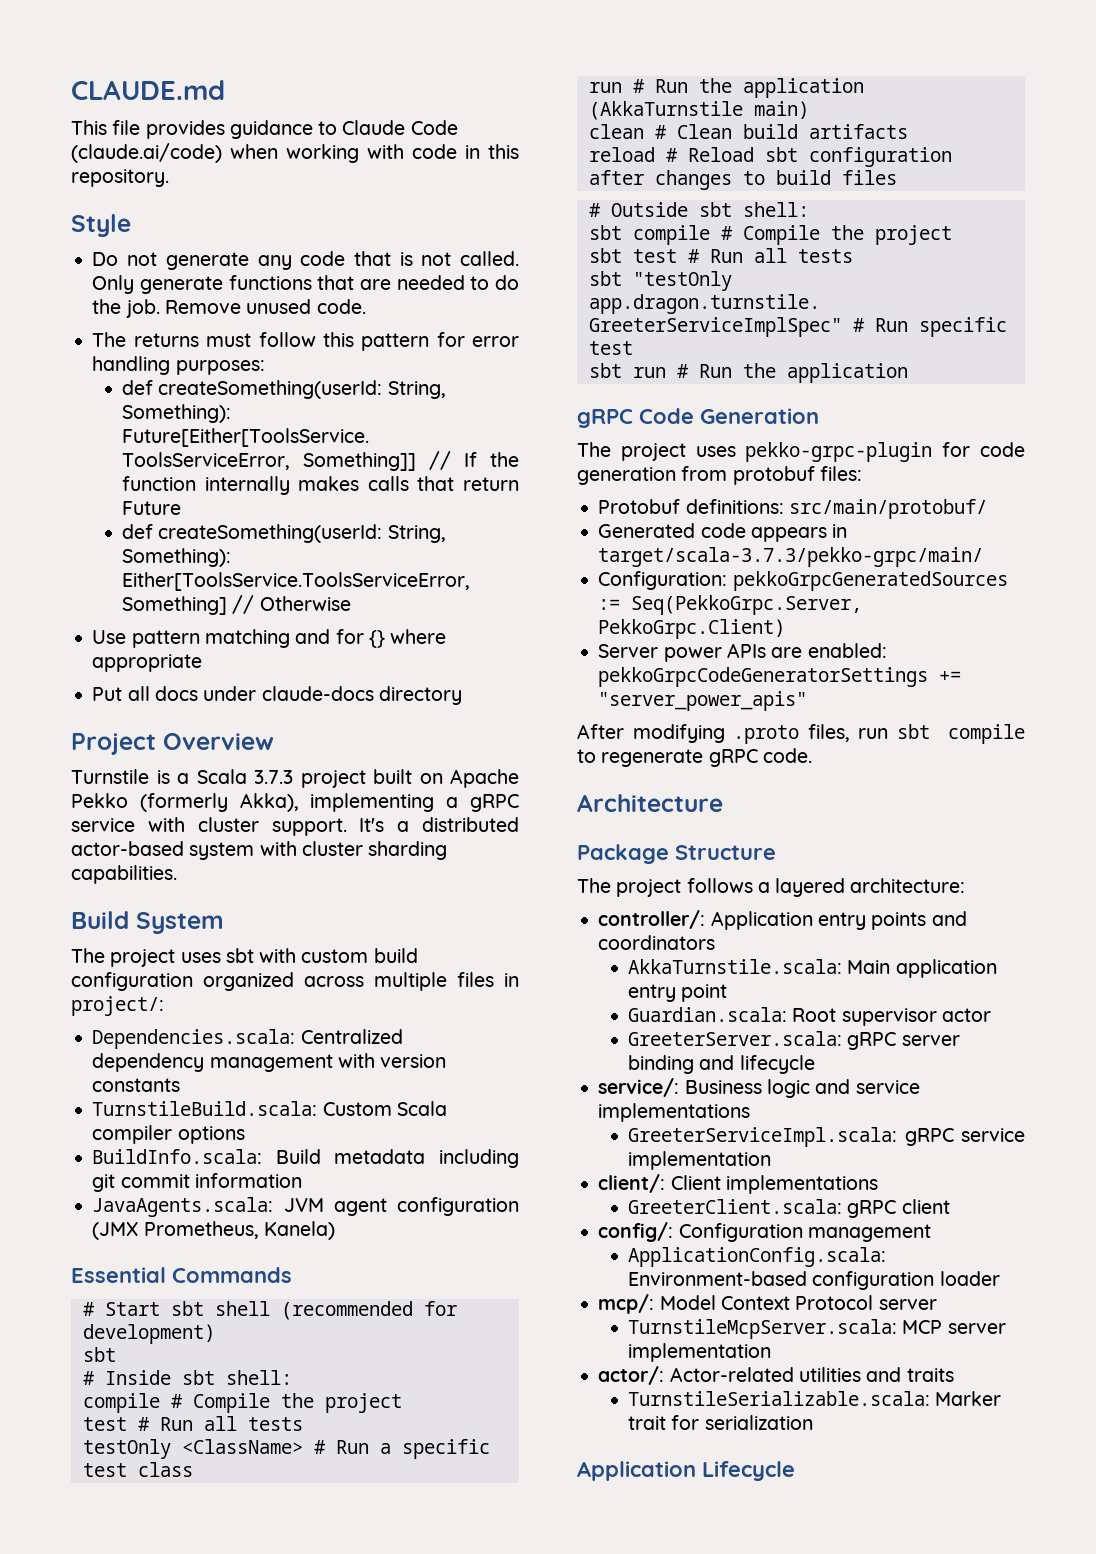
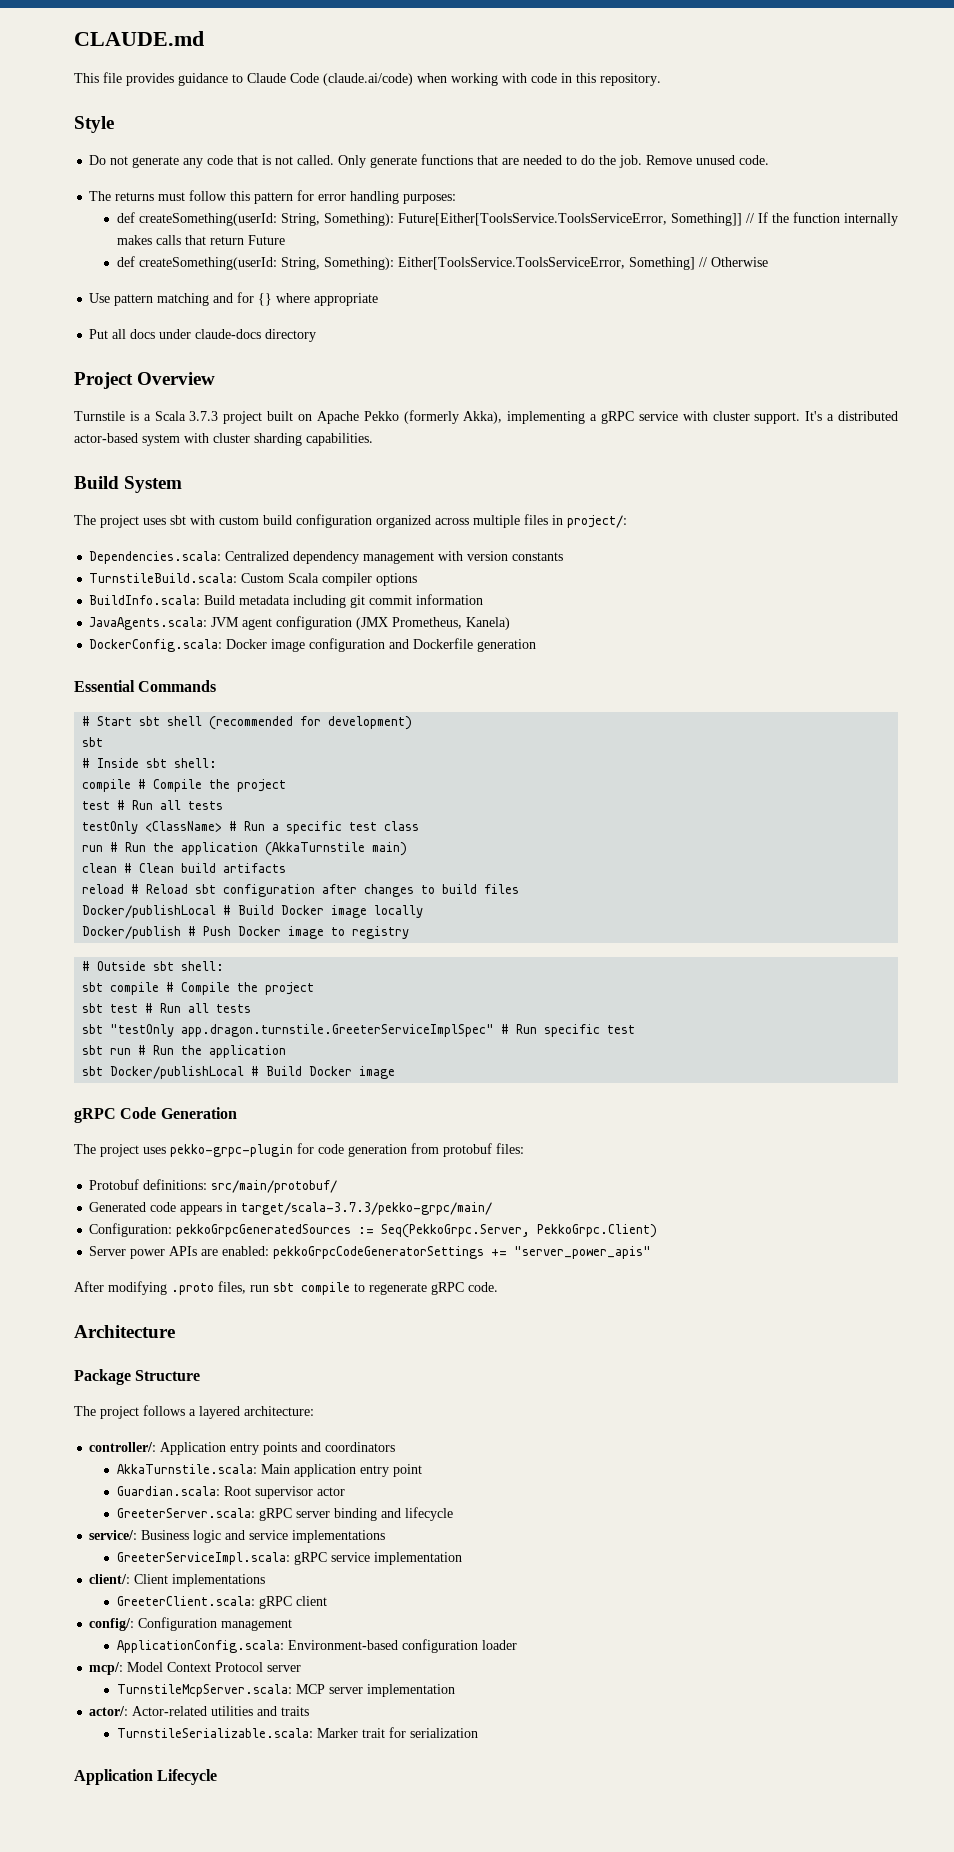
+ DockerConfig.scala: Docker image configuration and Dockerfile generation
+ Docker/publishLocal # Build Docker image locally
+ Docker/publish # Push Docker image to registry
+ sbt Docker/publishLocal # Build Docker image

